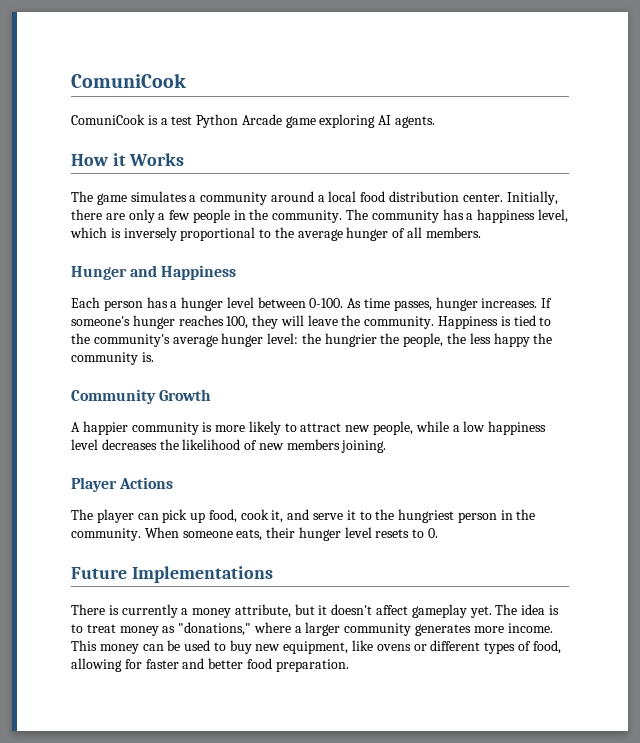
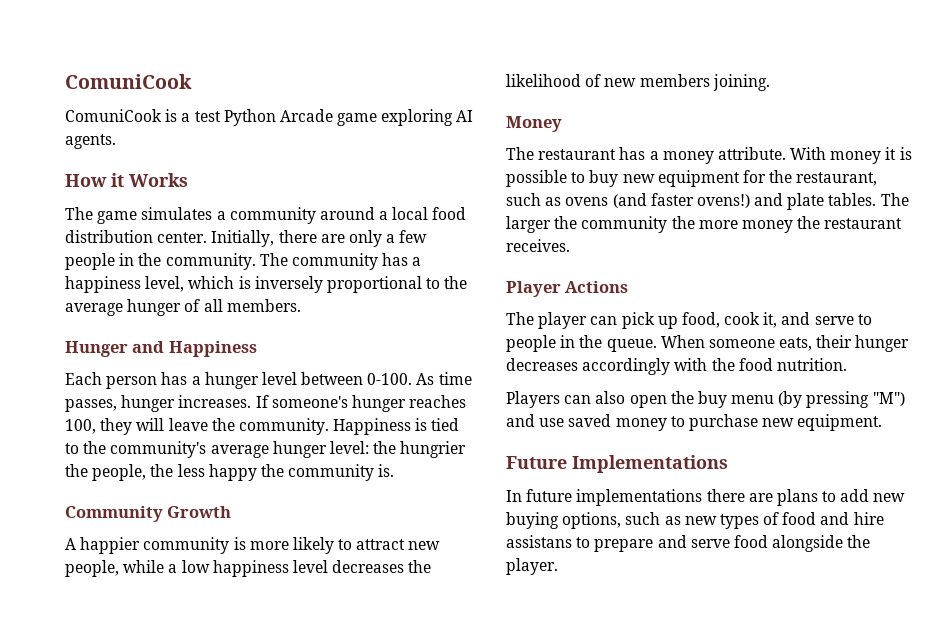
+ Money
+ The restaurant has a money attribute. With money it is possible to buy new equipment for the restaurant, such as ovens (and faster ovens!) and plate tables. The larger the community the more money the restaurant receives.
- The player can pick up food, cook it, and serve it to the hungriest person in the community.
+ The player can pick up food, cook it, and serve to people in the queue.
- When someone eats, their hunger level resets to 0.
+ When someone eats, their hunger decreases accordingly with the food nutrition.
+ Players can also open the buy menu (by pressing "M") and use saved money to purchase new equipment.
  Future Implementations
- There is currently a money attribute, but it doesn't affect gameplay yet. The idea is to treat money as "donations," where a larger community generates more income. This money can be used to buy new equipment, like ovens or different types of food, allowing for faster and better food preparation.
+ In future implementations there are plans to add new buying options, such as new types of food and hire assistans to prepare and serve food alongside the player.

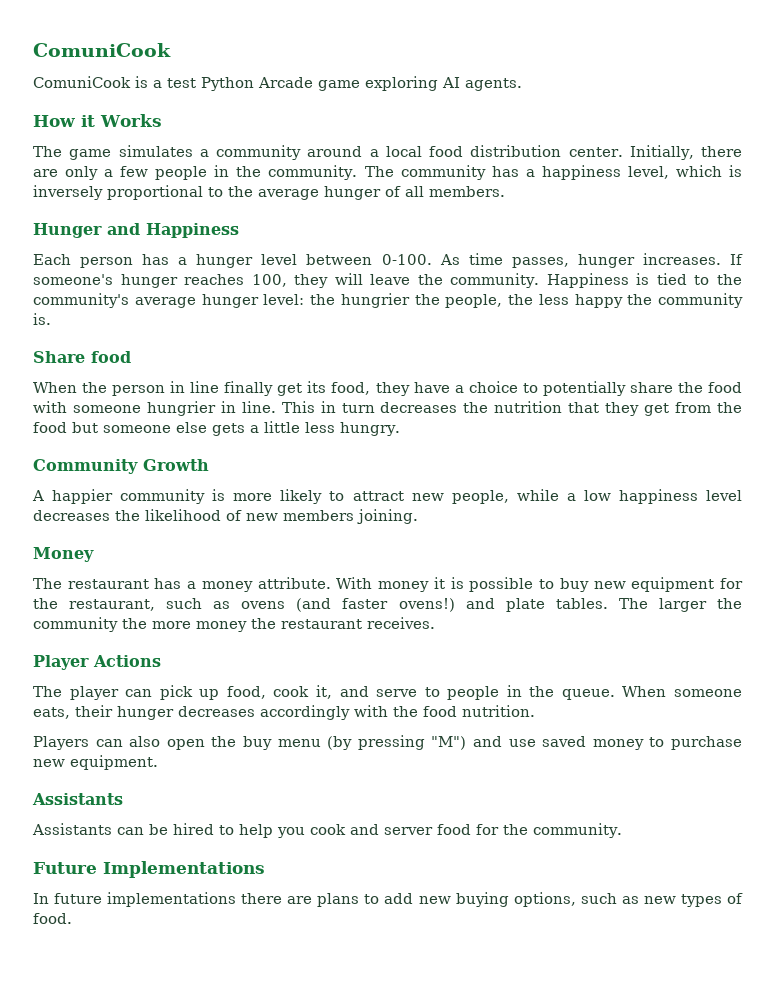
+ Share food
+ When the person in line finally get its food, they have a choice to potentially share the food with someone hungrier in line. This in turn decreases the nutrition that they get from the food but someone else gets a little less hungry.
  Players can also open the buy menu (by pressing "M") and use saved money to purchase new equipment.
+ Assistants
+ Assistants can be hired to help you cook and server food for the community.
- In future implementations there are plans to add new buying options, such as new types of food and hire assistans to prepare and serve food alongside the player.
+ In future implementations there are plans to add new buying options, such as new types of food.

